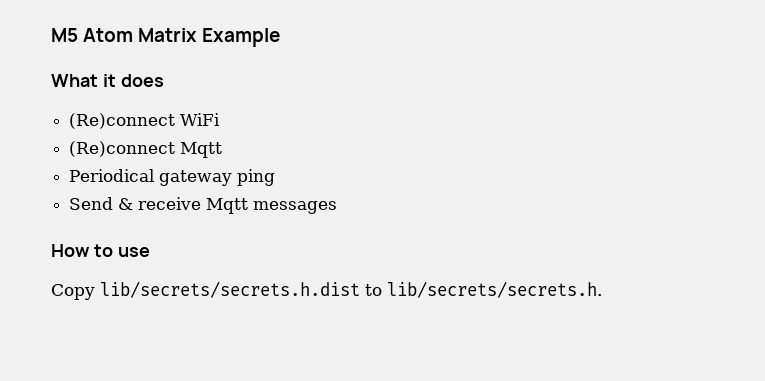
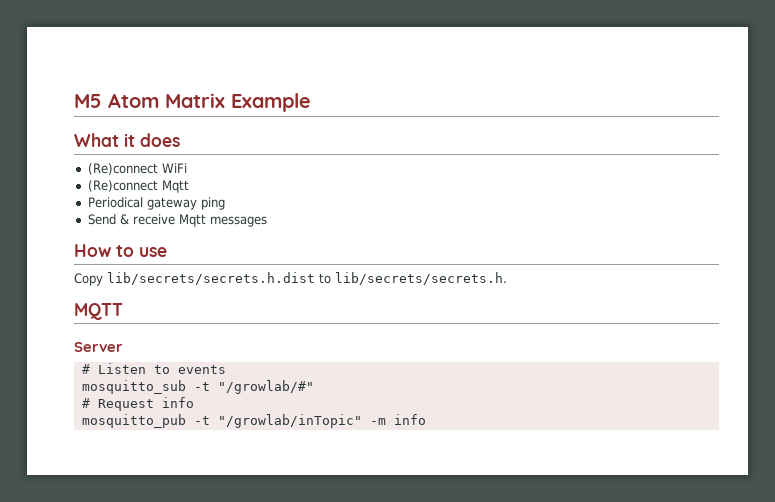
+ MQTT
+ Server
+ # Listen to events
+ mosquitto_sub -t "/growlab/#"
+ # Request info
+ mosquitto_pub -t "/growlab/inTopic" -m info

